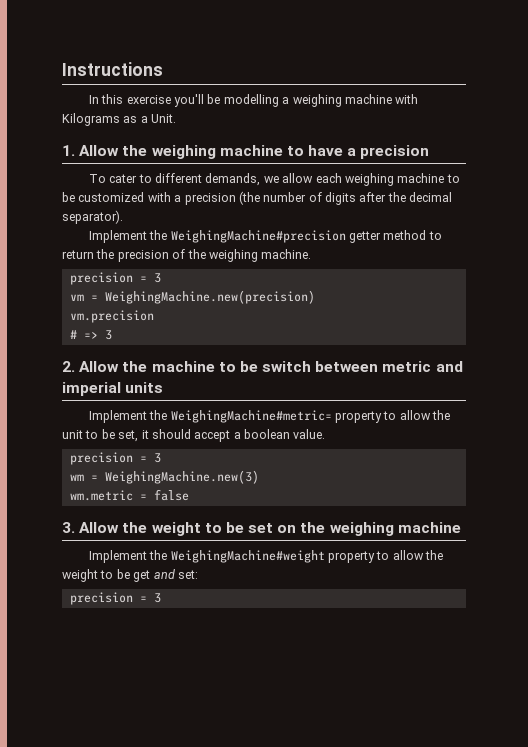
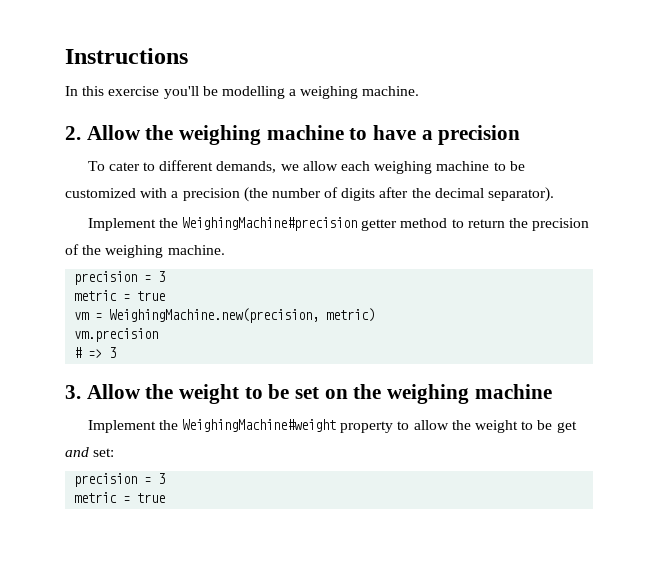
- In this exercise you'll be modelling a weighing machine with Kilograms as a Unit.
- 1. Allow the weighing machine to have a precision
+ In this exercise you'll be modelling a weighing machine.
+ 2. Allow the weighing machine to have a precision
  Implement the WeighingMachine#precision getter method to return the precision of the weighing machine.
  precision = 3
+ metric = true
- vm = WeighingMachine.new(precision)
+ vm = WeighingMachine.new(precision, metric)
- 2. Allow the machine to be switch between metric and imperial units
- Implement the WeighingMachine#metric= property to allow the unit to be set, it should accept a boolean value.
- precision = 3
- wm = WeighingMachine.new(3)
- wm.metric = false
  Implement the WeighingMachine#weight property to allow the weight to be get and set:
  precision = 3
+ metric = true

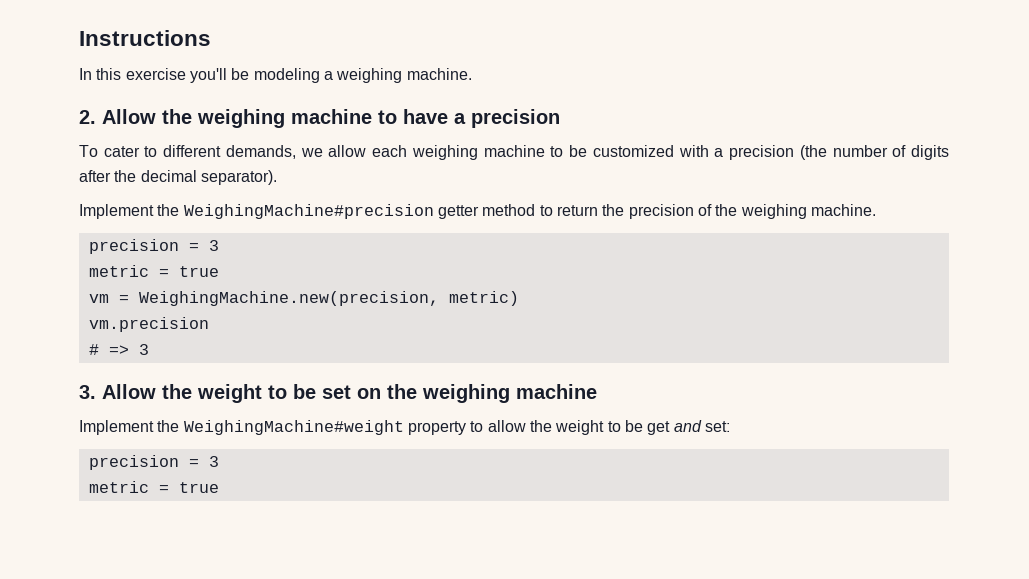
- In this exercise you'll be modelling a weighing machine.
+ In this exercise you'll be modeling a weighing machine.

